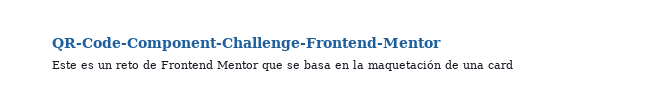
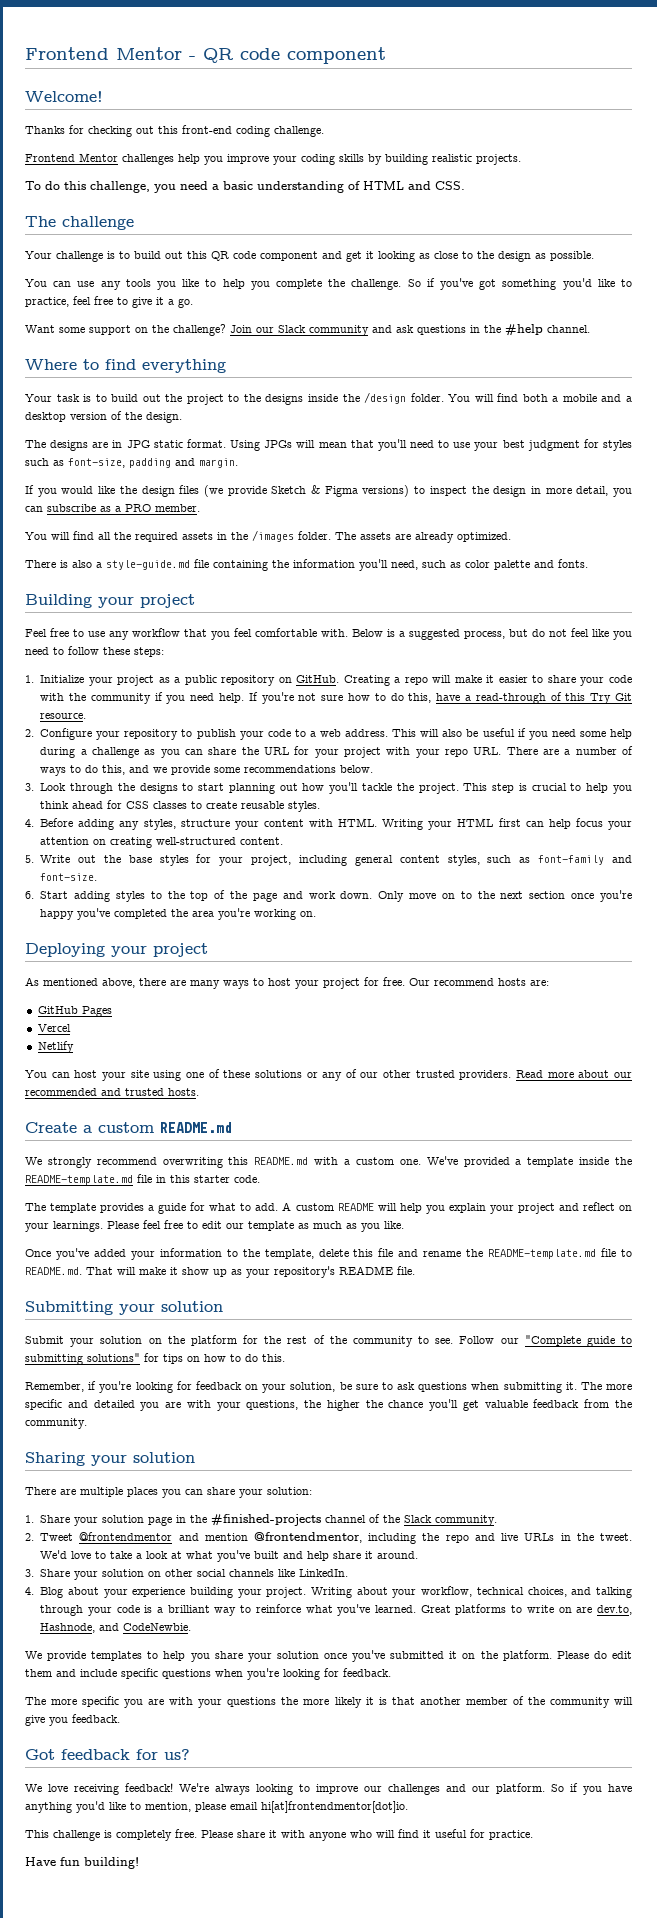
- QR-Code-Component-Challenge-Frontend-Mentor
- Este es un reto de Frontend Mentor que se basa en la maquetación de una card
+ Frontend Mentor - QR code component
+ Welcome!
+ Thanks for checking out this front-end coding challenge.
+ Frontend Mentor challenges help you improve your coding skills by building realistic projects.
+ To do this challenge, you need a basic understanding of HTML and CSS.
+ The challenge
+ Your challenge is to build out this QR code component and get it looking as close to the design as possible.
+ You can use any tools you like to help you complete the challenge. So if you've got something you'd like to practice, feel free to give it a go.
+ Want some support on the challenge? Join our Slack community and ask questions in the #help channel.
+ Where to find everything
+ Your task is to build out the project to the designs inside the /design folder. You will find both a mobile and a desktop version of the design.
+ The designs are in JPG static format. Using JPGs will mean that you'll need to use your best judgment for styles such as font-size, padding and margin.
+ If you would like the design files (we provide Sketch & Figma versions) to inspect the design in more detail, you can subscribe as a PRO member.
+ You will find all the required assets in the /images folder. The assets are already optimized.
+ There is also a style-guide.md file containing the information you'll need, such as color palette and fonts.
+ Building your project
+ Feel free to use any workflow that you feel comfortable with. Below is a suggested process, but do not feel like you need to follow these steps:
+ 1. Initialize your project as a public repository on GitHub. Creating a repo will make it easier to share your code with the community if you need help. If you're not sure how to do this, have a read-through of this Try Git resource.
+ 2. Configure your repository to publish your code to a web address. This will also be useful if you need some help during a challenge as you can share the URL for your project with your repo URL. There are a number of ways to do this, and we provide some recommendations below.
+ 3. Look through the designs to start planning out how you'll tackle the project. This step is crucial to help you think ahead for CSS classes to create reusable styles.
+ 4. Before adding any styles, structure your content with HTML. Writing your HTML first can help focus your attention on creating well-structured content.
+ 5. Write out the base styles for your project, including general content styles, such as font-family and font-size.
+ 6. Start adding styles to the top of the page and work down. Only move on to the next section once you're happy you've completed the area you're working on.
+ Deploying your project
+ As mentioned above, there are many ways to host your project for free. Our recommend hosts are:
+ GitHub Pages
+ Vercel
+ Netlify
+ You can host your site using one of these solutions or any of our other trusted providers. Read more about our recommended and trusted hosts.
+ Create a custom README.md
+ We strongly recommend overwriting this README.md with a custom one. We've provided a template inside the README-template.md file in this starter code.
+ The template provides a guide for what to add. A custom README will help you explain your project and reflect on your learnings. Please feel free to edit our template as much as you like.
+ Once you've added your information to the template, delete this file and rename the README-template.md file to README.md. That will make it show up as your repository's README file.
+ Submitting your solution
+ Submit your solution on the platform for the rest of the community to see. Follow our "Complete guide to submitting solutions" for tips on how to do this.
+ Remember, if you're looking for feedback on your solution, be sure to ask questions when submitting it. The more specific and detailed you are with your questions, the higher the chance you'll get valuable feedback from the community.
+ Sharing your solution
+ There are multiple places you can share your solution:
+ 1. Share your solution page in the #finished-projects channel of the Slack community.
+ 2. Tweet @frontendmentor and mention @frontendmentor, including the repo and live URLs in the tweet. We'd love to take a look at what you've built and help share it around.
+ 3. Share your solution on other social channels like LinkedIn.
+ 4. Blog about your experience building your project. Writing about your workflow, technical choices, and talking through your code is a brilliant way to reinforce what you've learned. Great platforms to write on are dev.to, Hashnode, and CodeNewbie.
+ We provide templates to help you share your solution once you've submitted it on the platform. Please do edit them and include specific questions when you're looking for feedback.
+ The more specific you are with your questions the more likely it is that another member of the community will give you feedback.
+ Got feedback for us?
+ We love receiving feedback! We're always looking to improve our challenges and our platform. So if you have anything you'd like to mention, please email hi[at]frontendmentor[dot]io.
+ This challenge is completely free. Please share it with anyone who will find it useful for practice.
+ Have fun building!

